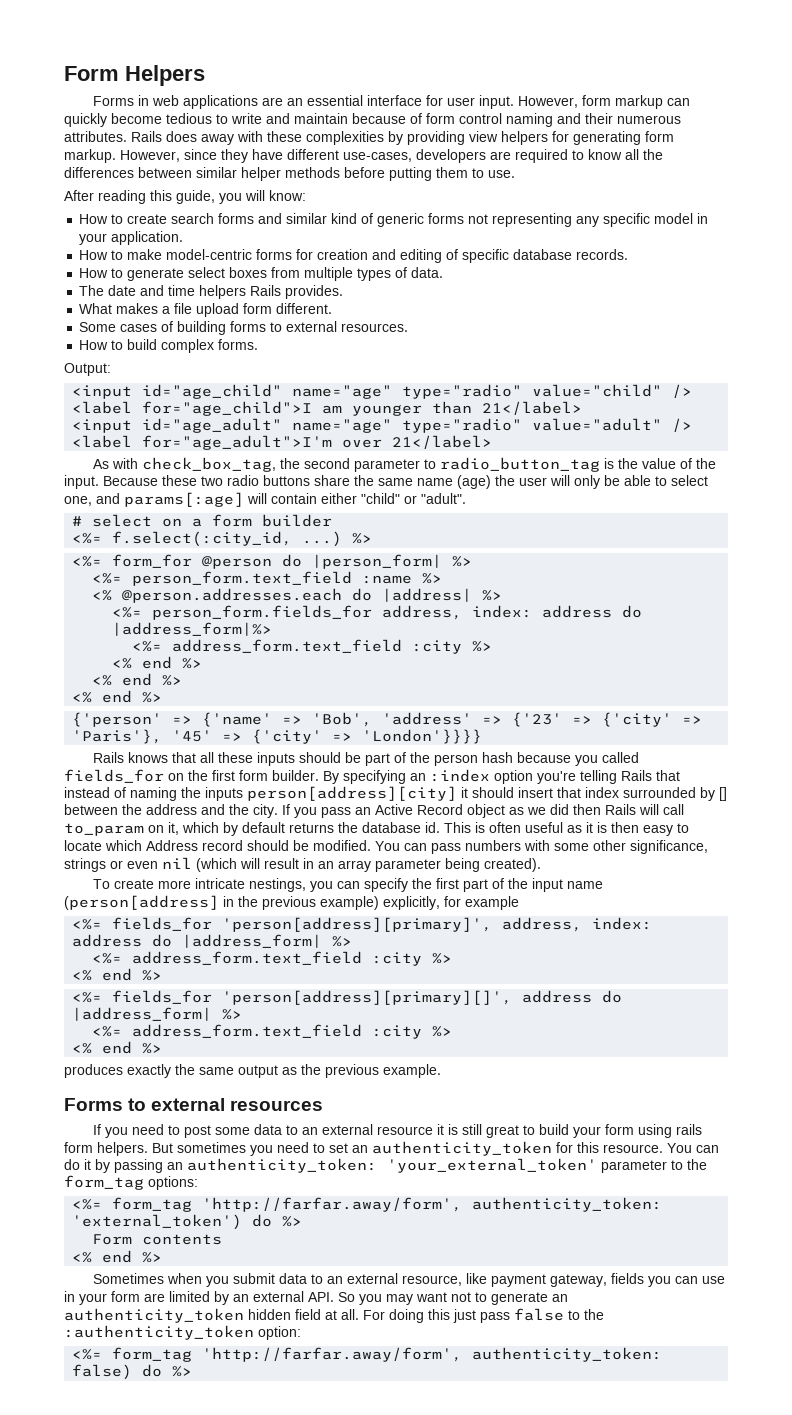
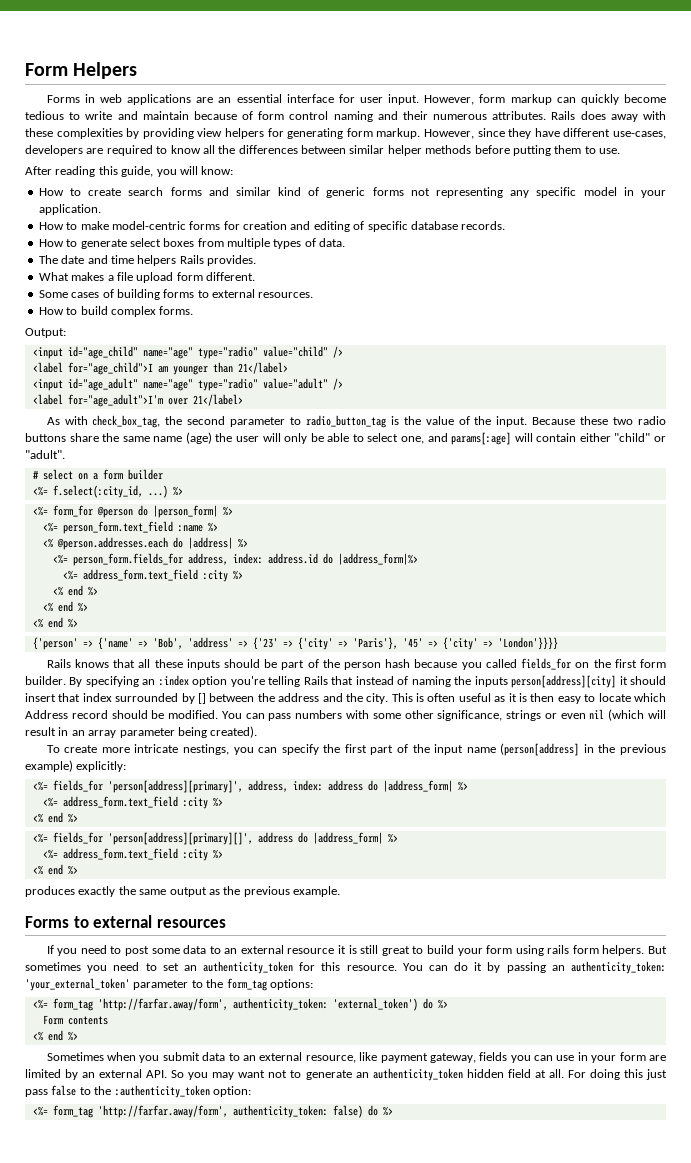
- <%= person_form.fields_for address, index: address do |address_form|%>
+ <%= person_form.fields_for address, index: address.id do |address_form|%>
- If you pass an Active Record object as we did then Rails will call to_param on it, which by default returns the database id.
- To create more intricate nestings, you can specify the first part of the input name (person[address] in the previous example) explicitly, for example
+ To create more intricate nestings, you can specify the first part of the input name (person[address] in the previous example) explicitly:

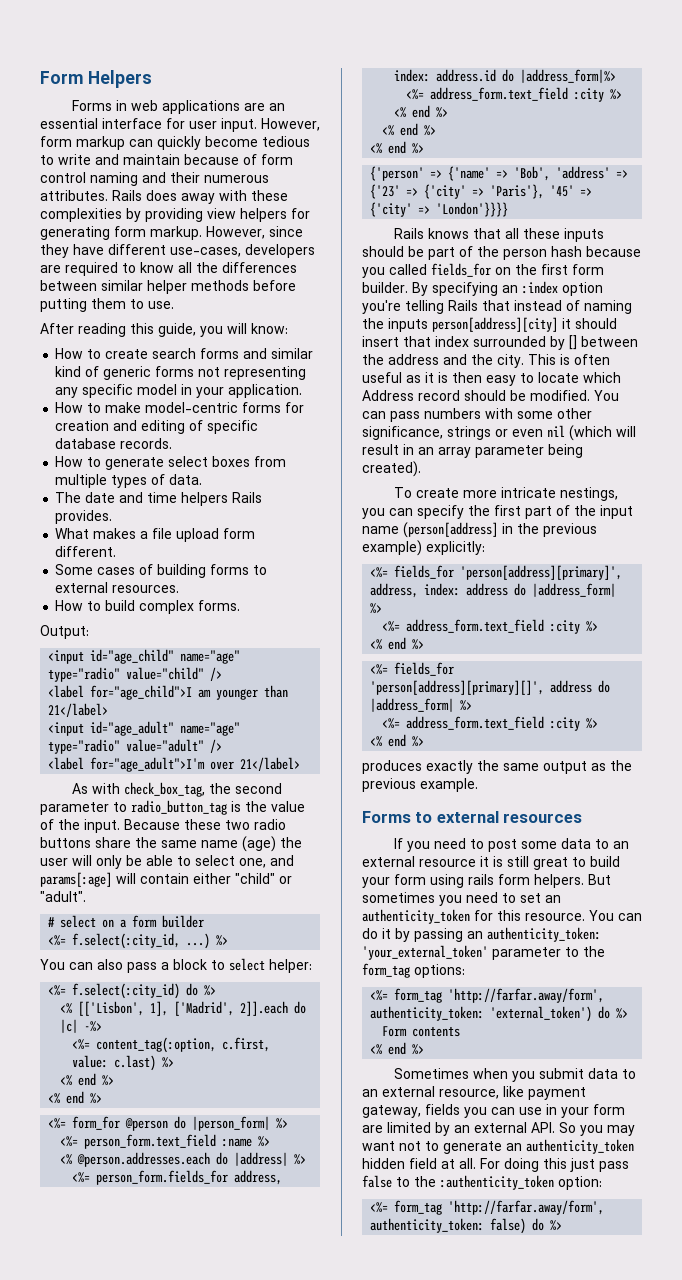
+ You can also pass a block to select helper:
+ <%= f.select(:city_id) do %>
+ <% [['Lisbon', 1], ['Madrid', 2]].each do |c| -%>
+ <%= content_tag(:option, c.first, value: c.last) %>
+ <% end %>
+ <% end %>

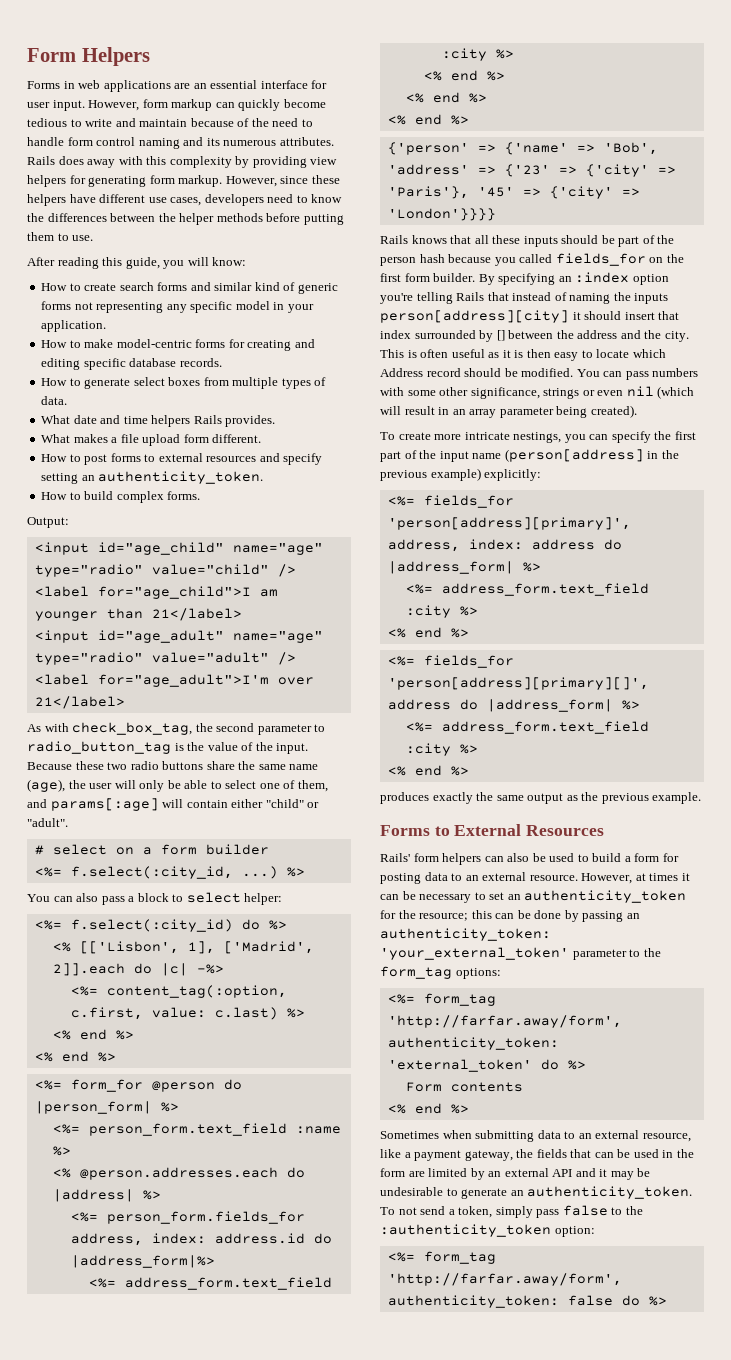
- However, form markup can quickly become tedious to write and maintain because of form control naming and their numerous attributes.
+ However, form markup can quickly become tedious to write and maintain because of the need to handle form control naming and its numerous attributes.
- Rails does away with these complexities by providing view helpers for generating form markup.
+ Rails does away with this complexity by providing view helpers for generating form markup.
- However, since they have different use-cases, developers are required to know all the differences between similar helper methods before putting them to use.
+ However, since these helpers have different use cases, developers need to know the differences between the helper methods before putting them to use.
- How to make model-centric forms for creation and editing of specific database records.
+ How to make model-centric forms for creating and editing specific database records.
- The date and time helpers Rails provides.
+ What date and time helpers Rails provides.
- Some cases of building forms to external resources.
+ How to post forms to external resources and specify setting an authenticity_token.
- Because these two radio buttons share the same name (age) the user will only be able to select one, and params[:age] will contain either "child" or "adult".
+ Because these two radio buttons share the same name (age), the user will only be able to select one of them, and params[:age] will contain either "child" or "adult".
- Forms to external resources
- If you need to post some data to an external resource it is still great to build your form using rails form helpers. But sometimes you need to set an authenticity_token for this resource. You can do it by passing an authenticity_token: 'your_external_token' parameter to the form_tag options:
+ Forms to External Resources
+ Rails' form helpers can also be used to build a form for posting data to an external resource. However, at times it can be necessary to set an authenticity_token for the resource; this can be done by passing an authenticity_token: 'your_external_token' parameter to the form_tag options:
- <%= form_tag 'http://farfar.away/form', authenticity_token: 'external_token') do %>
+ <%= form_tag 'http://farfar.away/form', authenticity_token: 'external_token' do %>
- Sometimes when you submit data to an external resource, like payment gateway, fields you can use in your form are limited by an external API. So you may want not to generate an authenticity_token hidden field at all. For doing this just pass false to the :authenticity_token option:
+ Sometimes when submitting data to an external resource, like a payment gateway, the fields that can be used in the form are limited by an external API and it may be undesirable to generate an authenticity_token. To not send a token, simply pass false to the :authenticity_token option:
- <%= form_tag 'http://farfar.away/form', authenticity_token: false) do %>
+ <%= form_tag 'http://farfar.away/form', authenticity_token: false do %>

